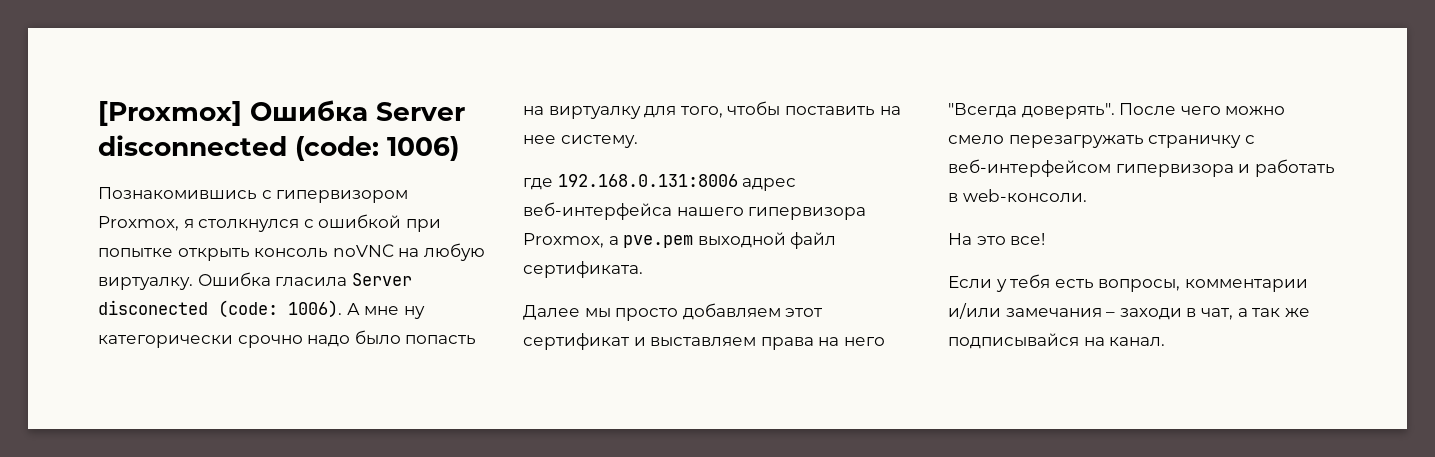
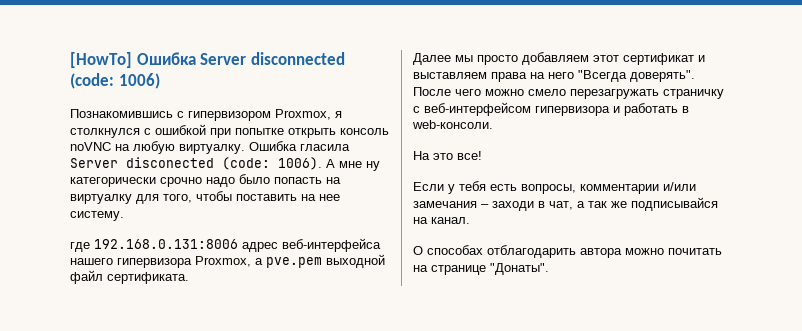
- [Proxmox] Ошибка Server disconnected (code: 1006)
+ [HowTo] Ошибка Server disconnected (code: 1006)
+ О способах отблагодарить автора можно почитать на странице "Донаты".

